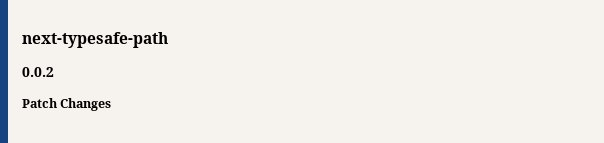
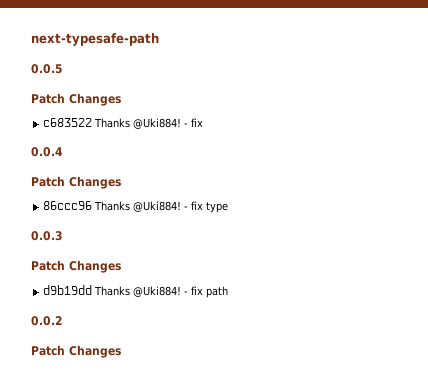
+ 0.0.5
+ Patch Changes
+ c683522 Thanks @Uki884! - fix
+ 0.0.4
+ Patch Changes
+ 86ccc96 Thanks @Uki884! - fix type
+ 0.0.3
+ Patch Changes
+ d9b19dd Thanks @Uki884! - fix path

